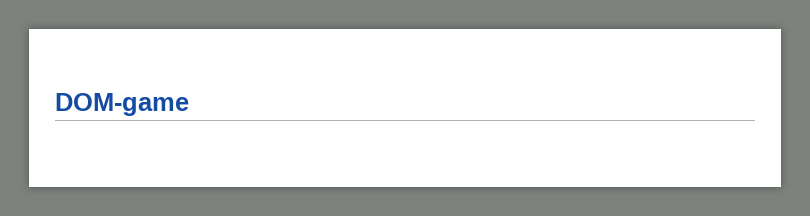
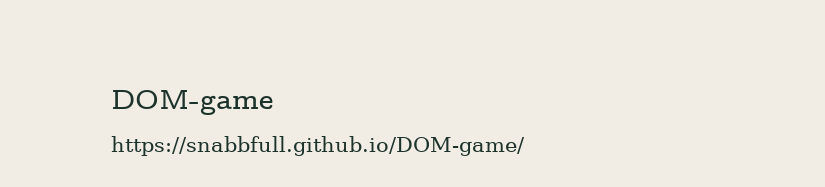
+ https://snabbfull.github.io/DOM-game/

